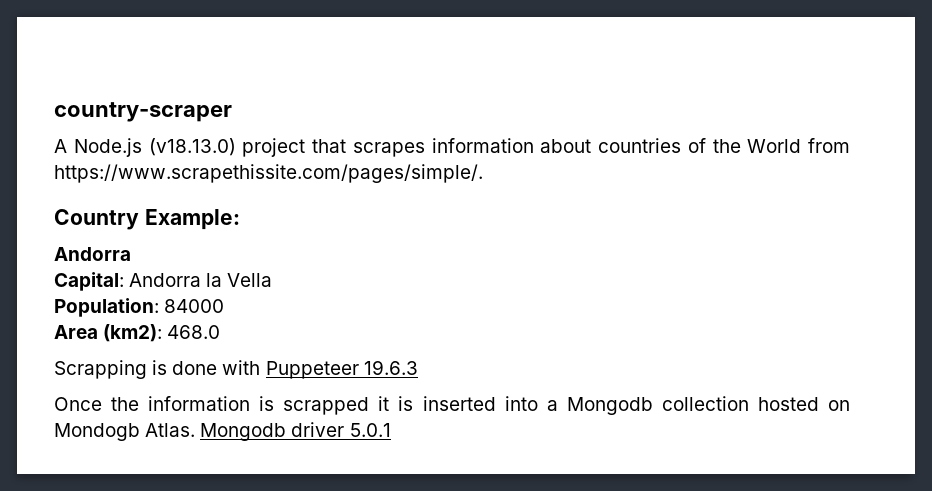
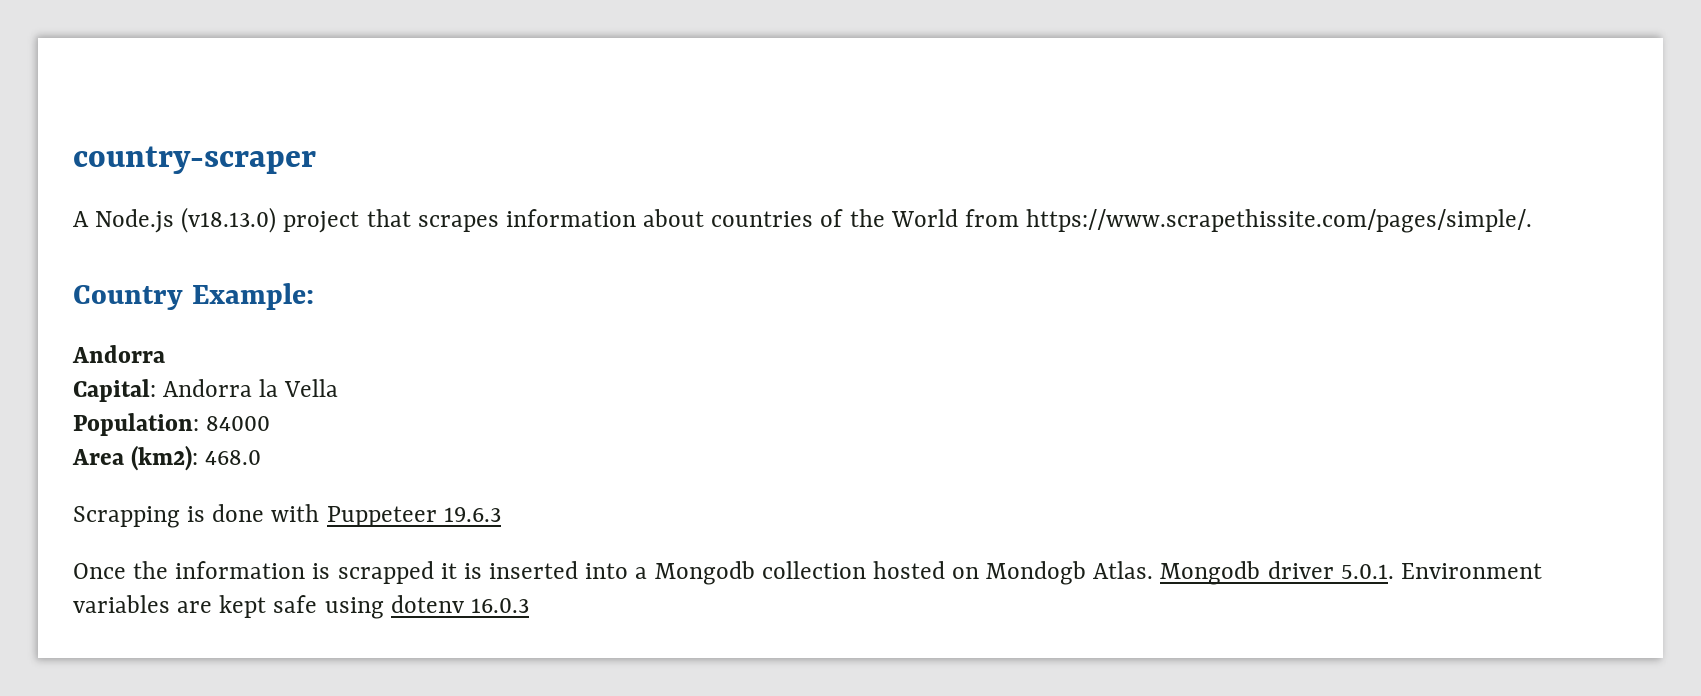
- Mongodb driver 5.0.1
+ Mongodb driver 5.0.1. Environment variables are kept safe using dotenv 16.0.3

